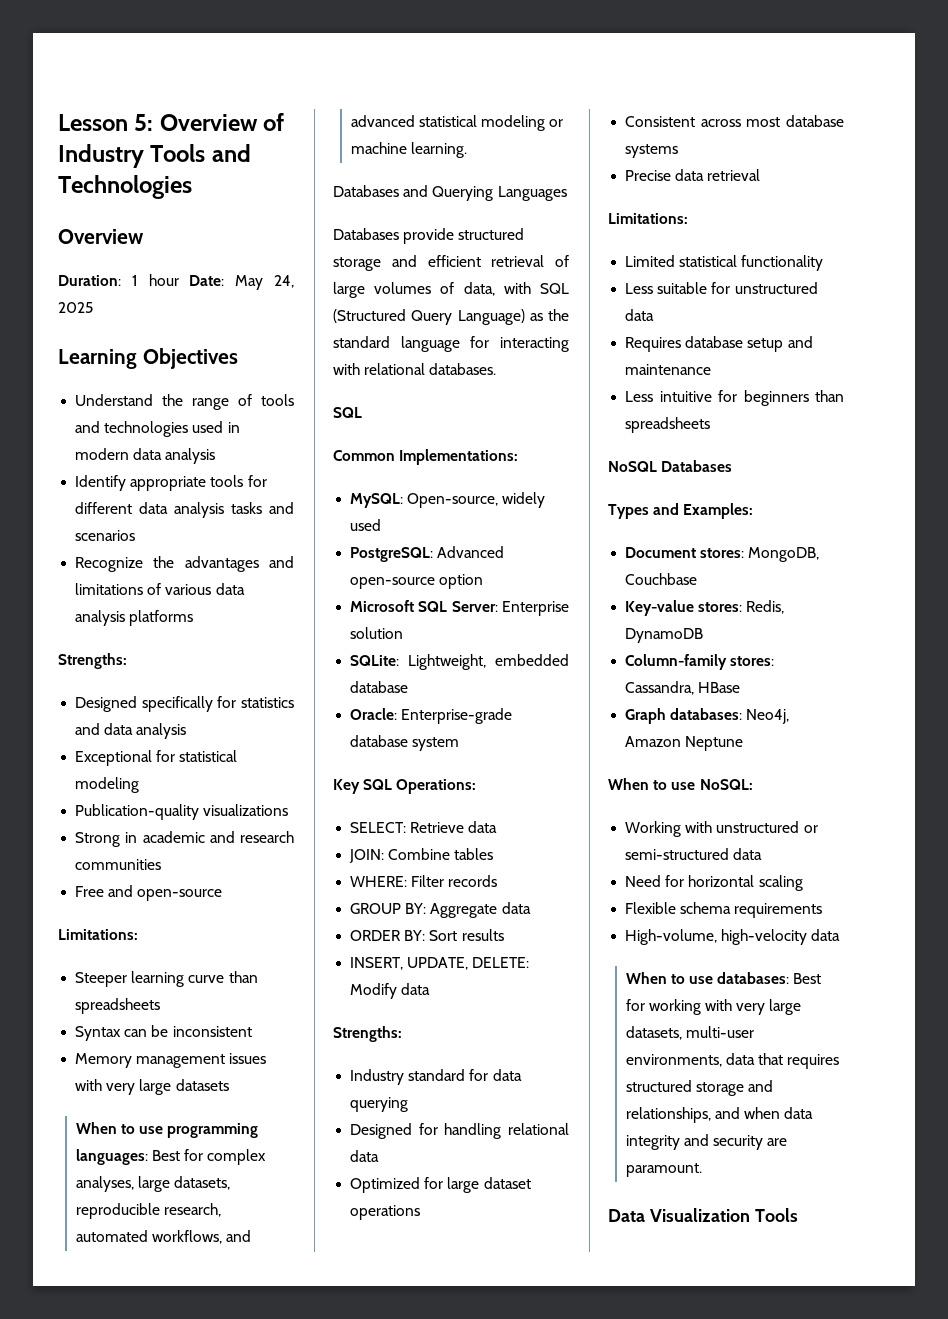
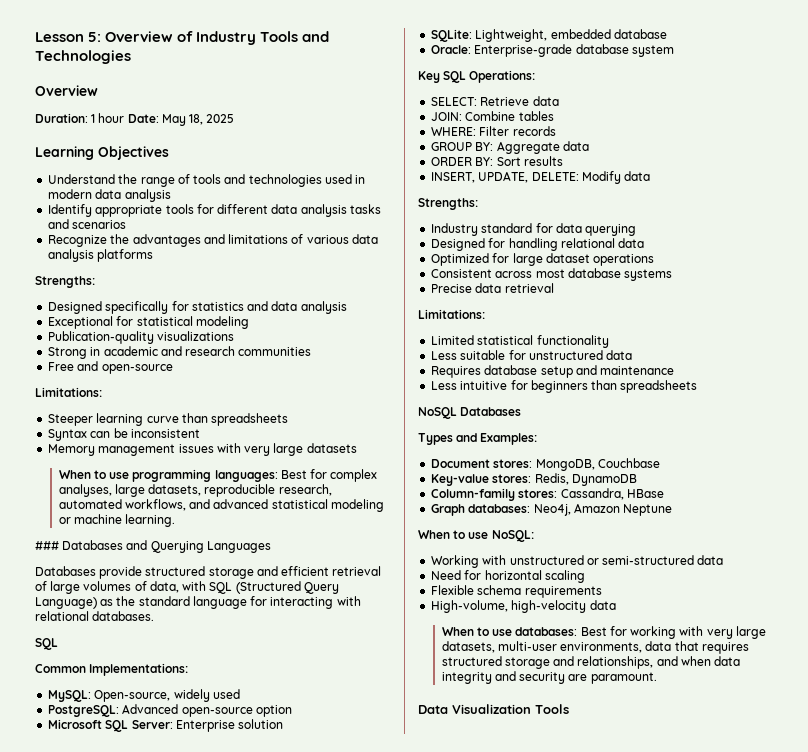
- Duration: 1 hour Date: May 24, 2025
+ Duration: 1 hour Date: May 18, 2025
- Databases and Querying Languages
+ ### Databases and Querying Languages

